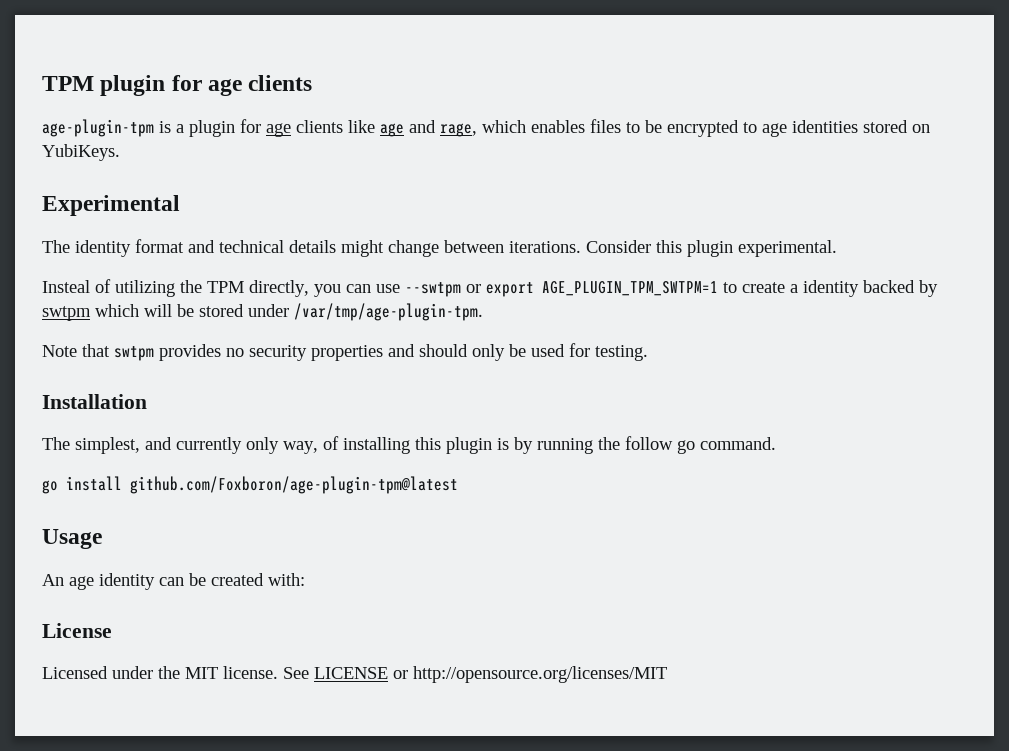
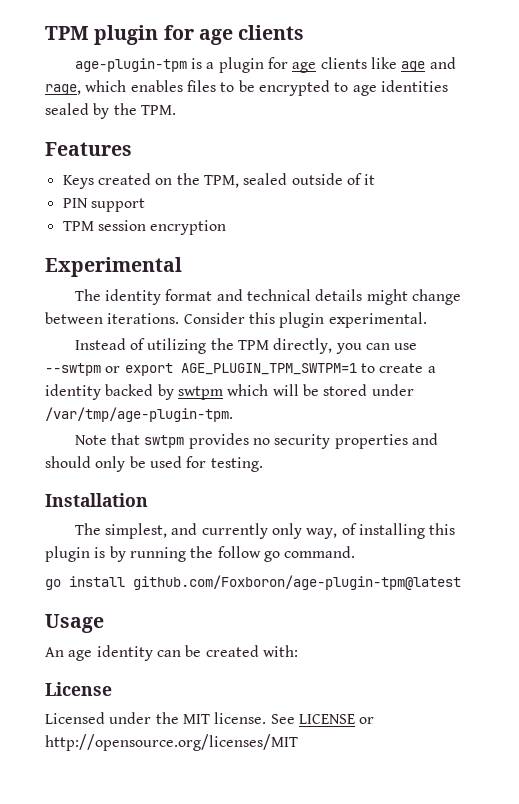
- age-plugin-tpm is a plugin for age clients like age and rage, which enables files to be encrypted to age identities stored on YubiKeys.
+ age-plugin-tpm is a plugin for age clients like age and rage, which enables files to be encrypted to age identities sealed by the TPM.
+ Features
+ Keys created on the TPM, sealed outside of it
+ PIN support
+ TPM session encryption
- Insteal of utilizing the TPM directly, you can use --swtpm or export AGE_PLUGIN_TPM_SWTPM=1 to create a identity backed by swtpm which will be stored under /var/tmp/age-plugin-tpm.
+ Instead of utilizing the TPM directly, you can use --swtpm or export AGE_PLUGIN_TPM_SWTPM=1 to create a identity backed by swtpm which will be stored under /var/tmp/age-plugin-tpm.

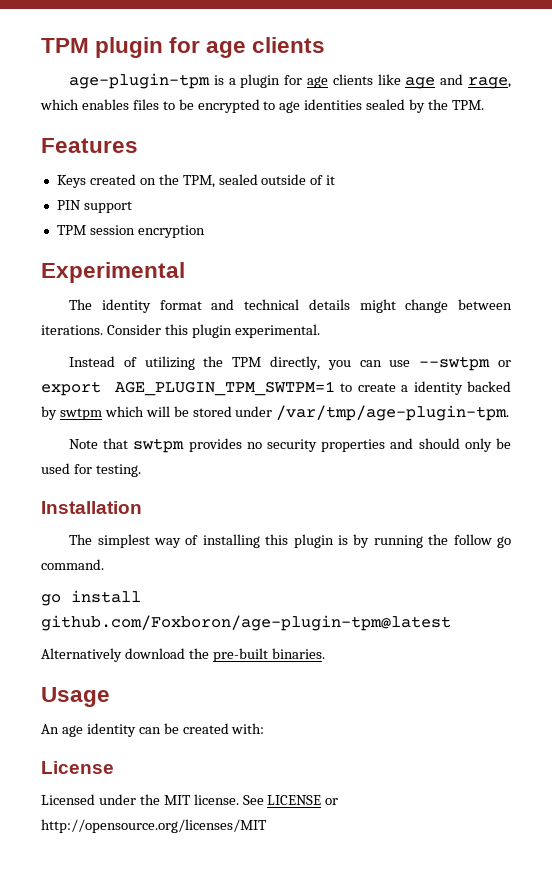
- The simplest, and currently only way, of installing this plugin is by running the follow go command.
+ The simplest way of installing this plugin is by running the follow go command.
+ Alternatively download the pre-built binaries.

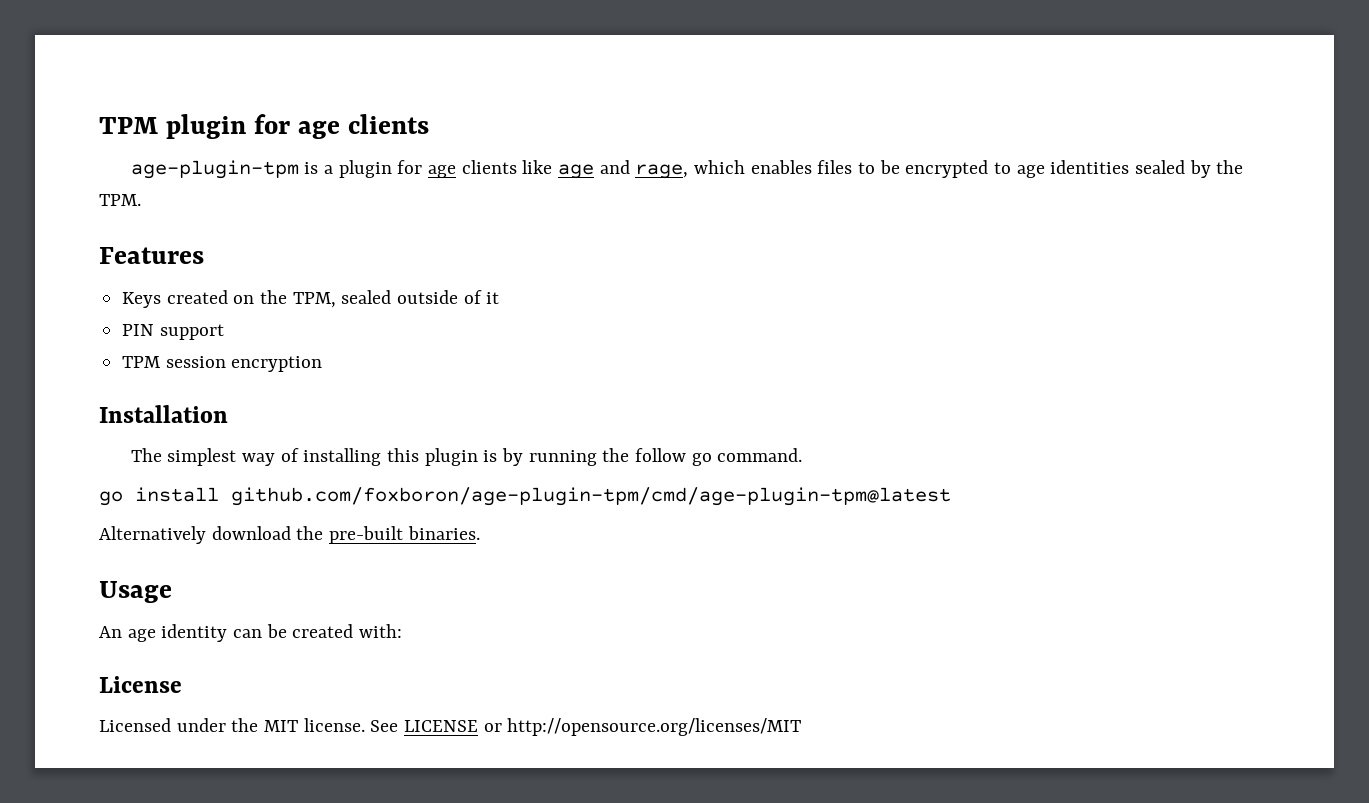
- Experimental
- The identity format and technical details might change between iterations. Consider this plugin experimental.
- Instead of utilizing the TPM directly, you can use --swtpm or export AGE_PLUGIN_TPM_SWTPM=1 to create a identity backed by swtpm which will be stored under /var/tmp/age-plugin-tpm.
- Note that swtpm provides no security properties and should only be used for testing.
- go install github.com/Foxboron/age-plugin-tpm@latest
+ go install github.com/foxboron/age-plugin-tpm/cmd/age-plugin-tpm@latest

